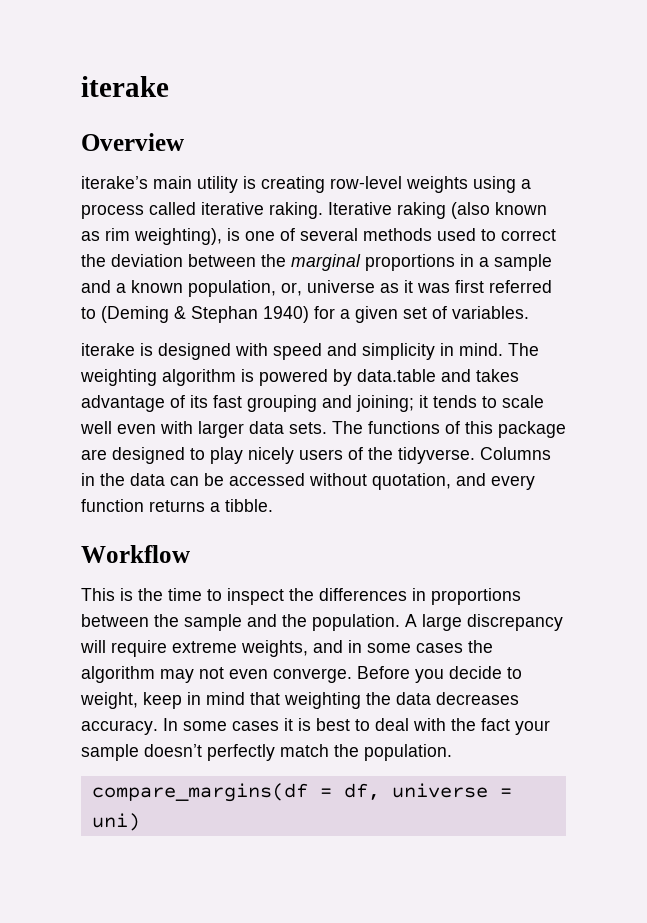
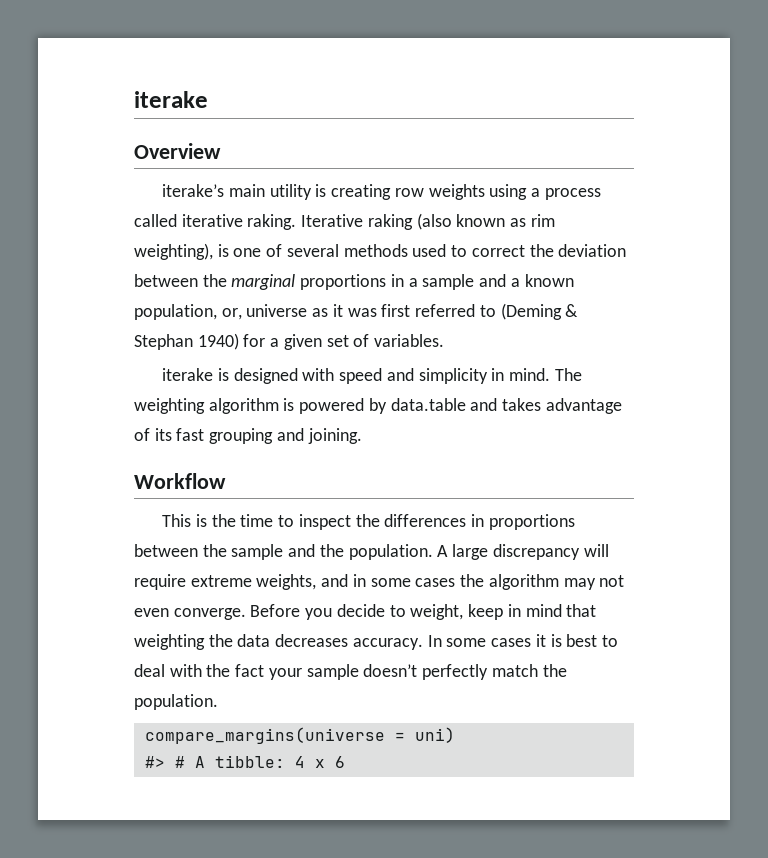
- iterake’s main utility is creating row-level weights using a process called iterative raking.
+ iterake’s main utility is creating row weights using a process called iterative raking.
- The weighting algorithm is powered by data.table and takes advantage of its fast grouping and joining; it tends to scale well even with larger data sets. The functions of this package are designed to play nicely users of the tidyverse. Columns in the data can be accessed without quotation, and every function returns a tibble.
+ The weighting algorithm is powered by data.table and takes advantage of its fast grouping and joining.
- compare_margins(df = df, universe = uni)
+ compare_margins(universe = uni)
+ #> # A tibble: 4 x 6

